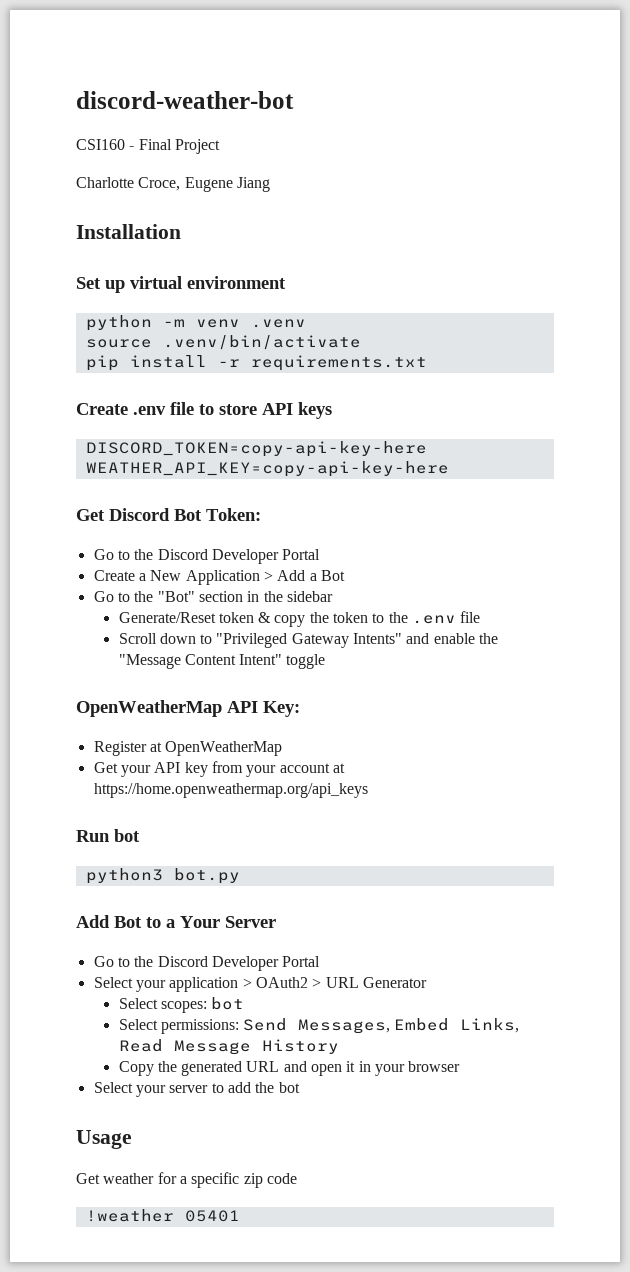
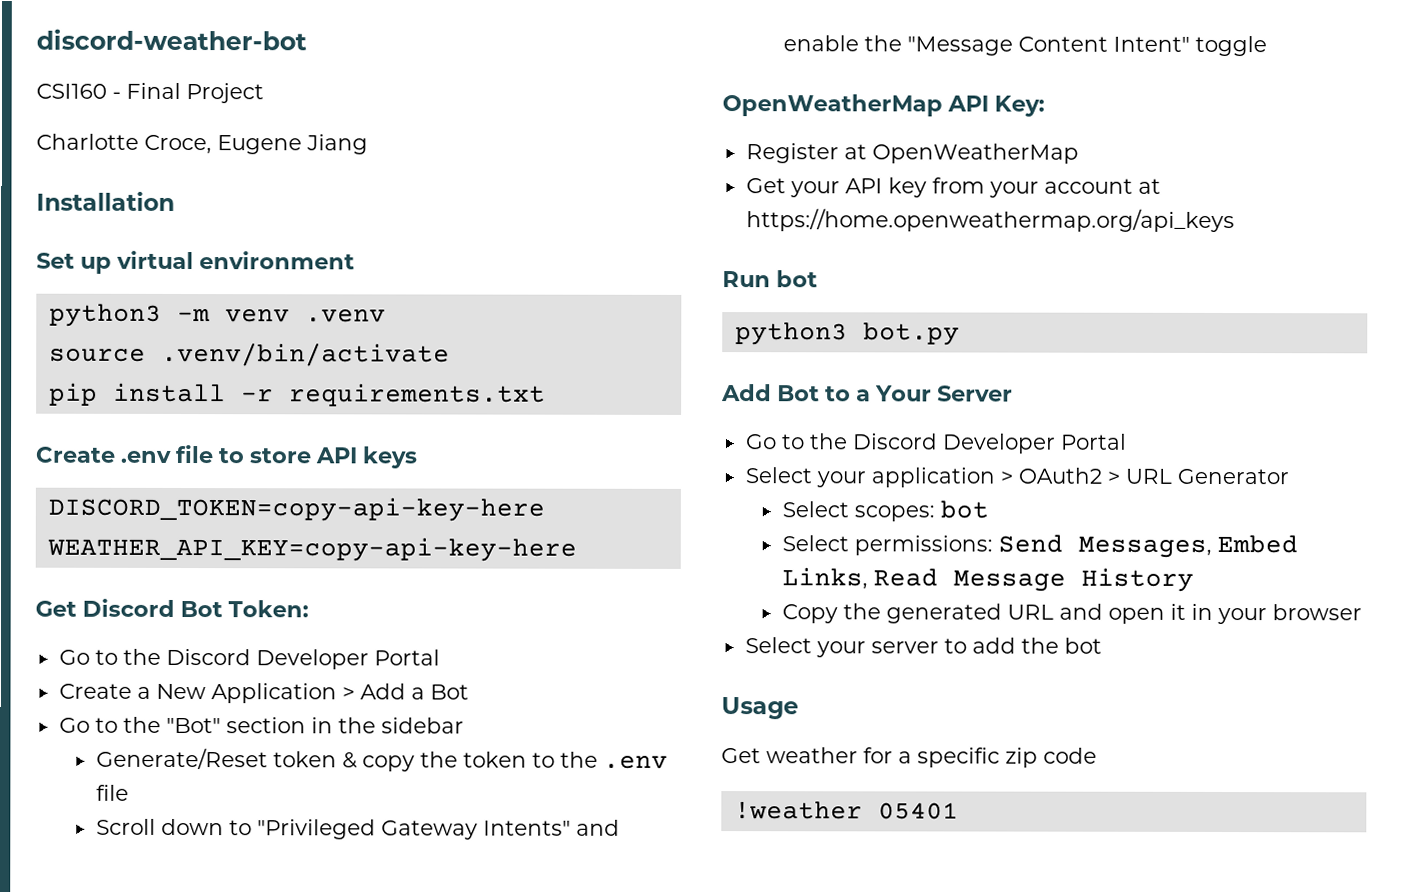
- python -m venv .venv
+ python3 -m venv .venv

